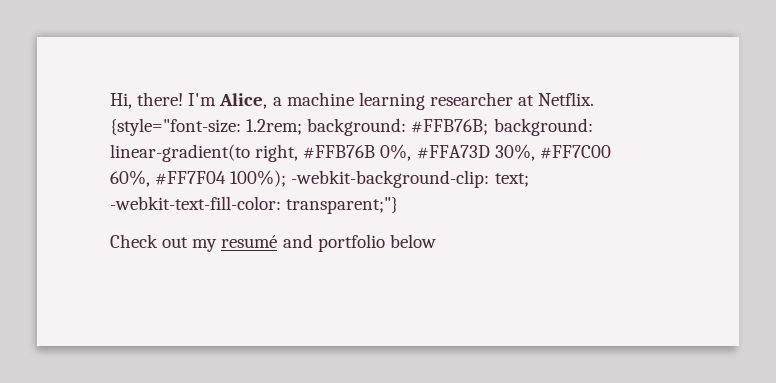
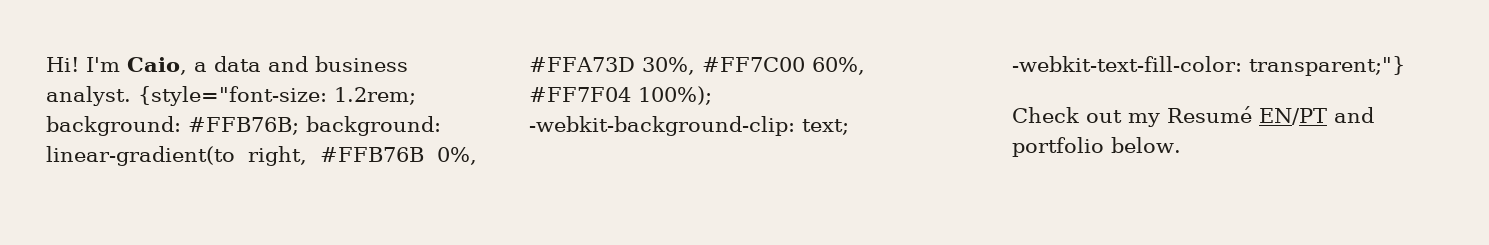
- Hi, there! I'm Alice, a machine learning researcher at Netflix.
+ Hi! I'm Caio, a data and business analyst.
- Check out my resumé and portfolio below
+ Check out my Resumé EN/PT and portfolio below.

